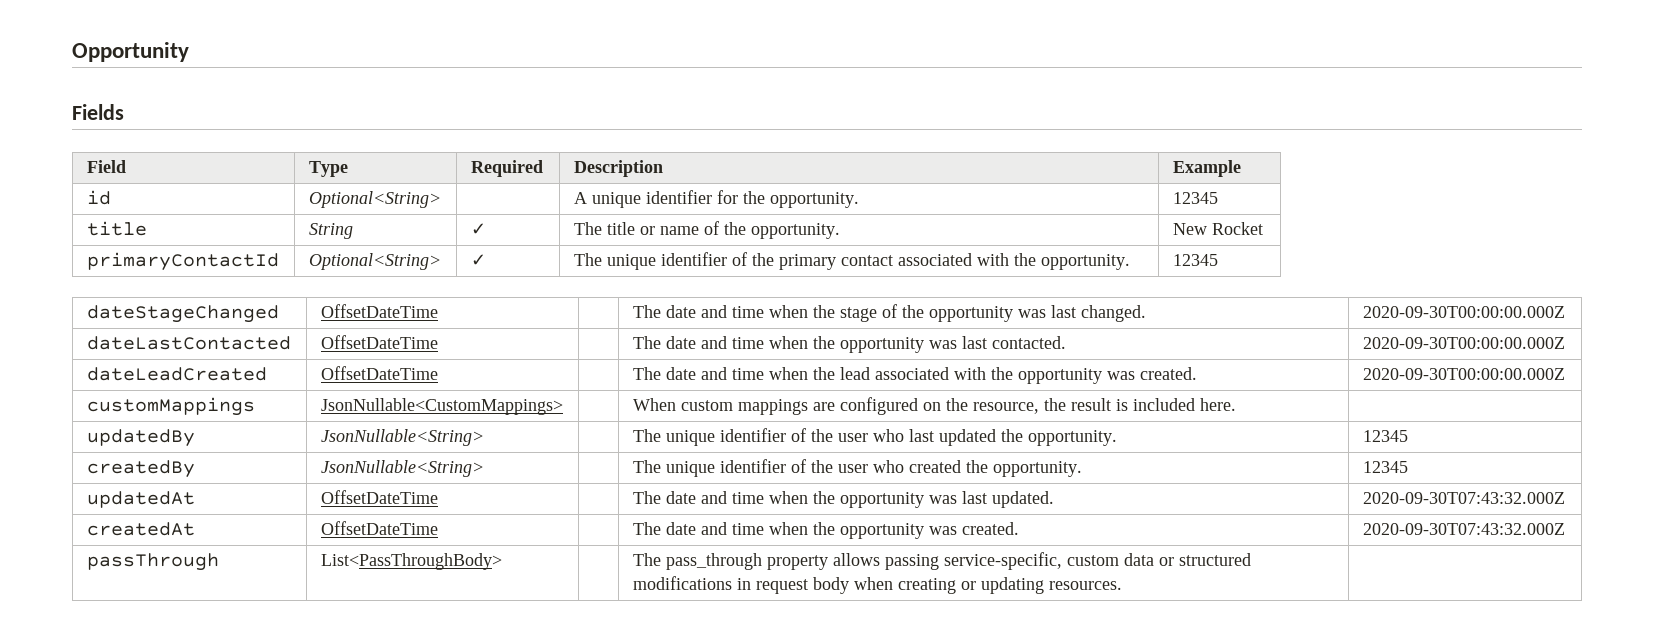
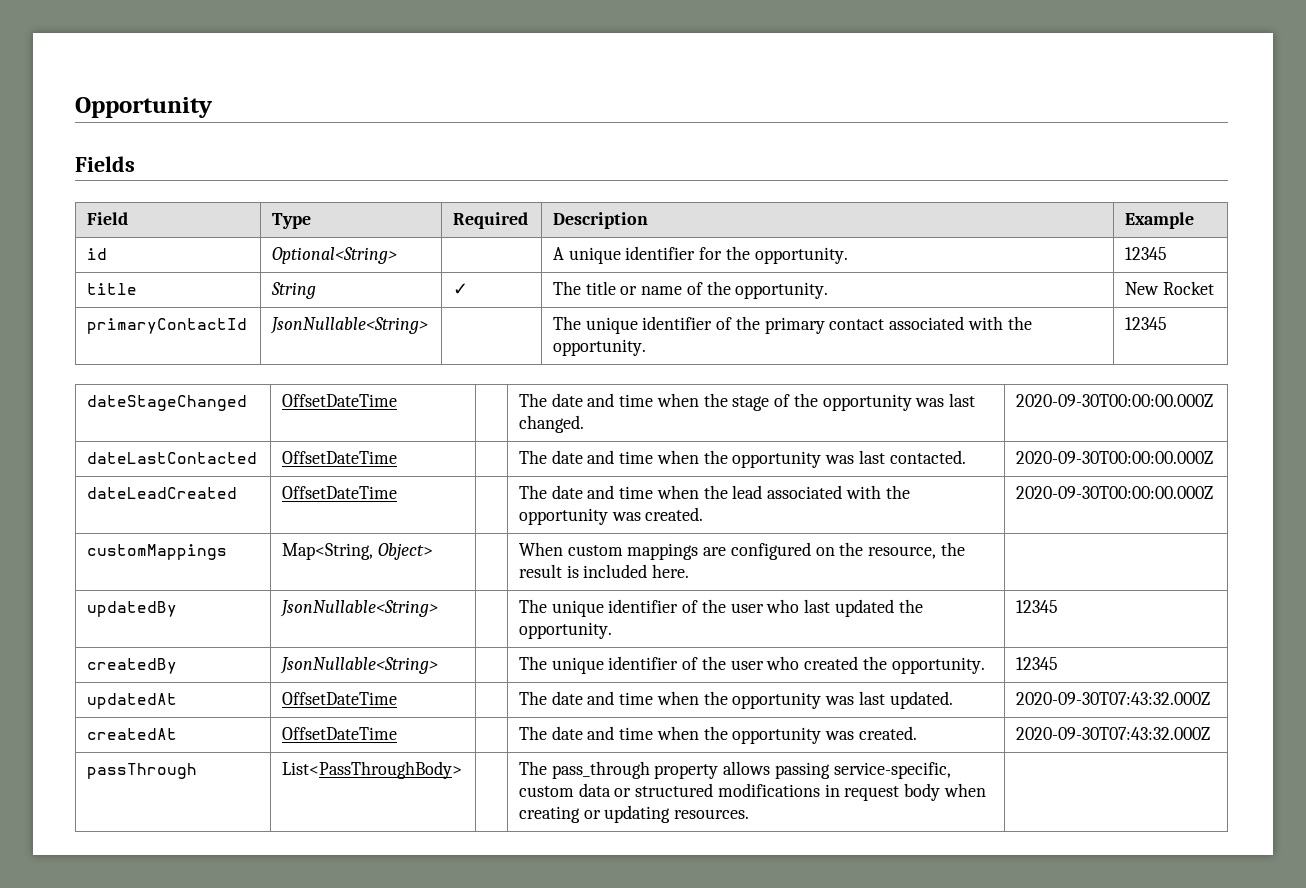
- primaryContactId | Optional<String> | ✓ | The unique identifier of the primary contact associated with the opportunity. | 12345
+ primaryContactId | JsonNullable<String> | | The unique identifier of the primary contact associated with the opportunity. | 12345
- customMappings | JsonNullable<CustomMappings> | | When custom mappings are configured on the resource, the result is included here. |
+ customMappings | Map<String, Object> | | When custom mappings are configured on the resource, the result is included here. |

